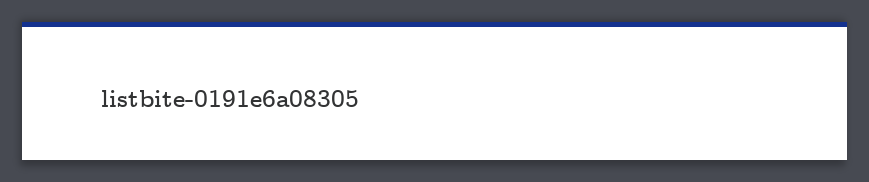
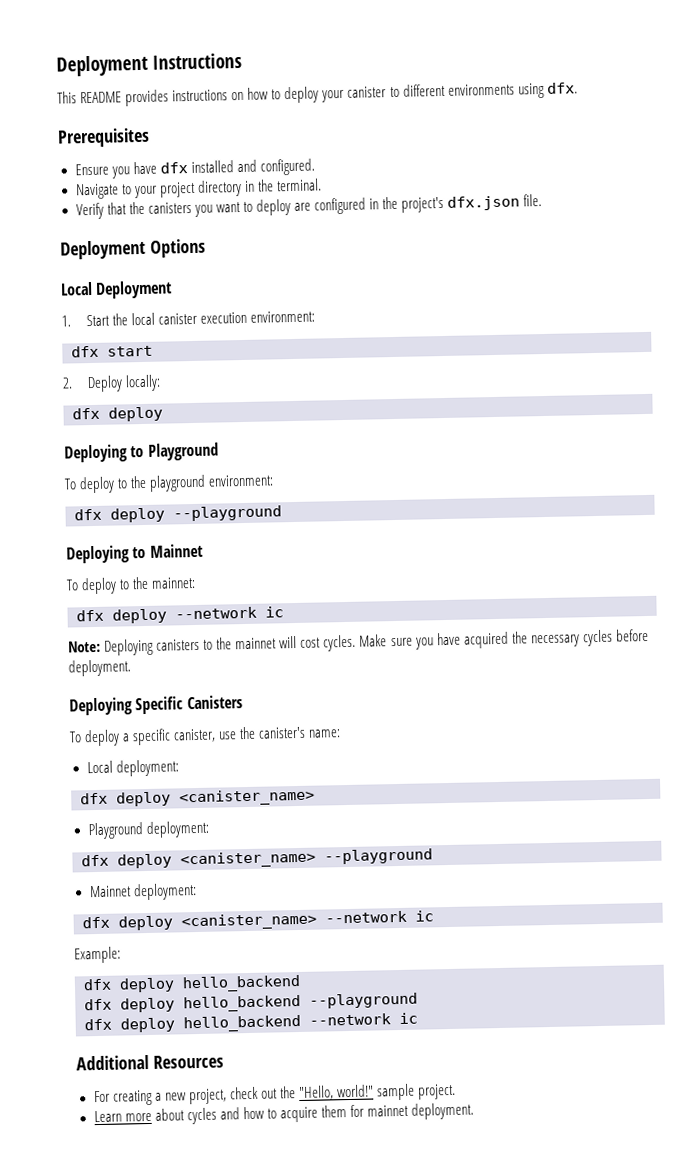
- listbite-0191e6a08305
+ Deployment Instructions
+ This README provides instructions on how to deploy your canister to different environments using dfx.
+ Prerequisites
+ Ensure you have dfx installed and configured.
+ Navigate to your project directory in the terminal.
+ Verify that the canisters you want to deploy are configured in the project's dfx.json file.
+ Deployment Options
+ Local Deployment
+ 1. Start the local canister execution environment:
+ dfx start
+ 2. Deploy locally:
+ dfx deploy
+ Deploying to Playground
+ To deploy to the playground environment:
+ dfx deploy --playground
+ Deploying to Mainnet
+ To deploy to the mainnet:
+ dfx deploy --network ic
+ Note: Deploying canisters to the mainnet will cost cycles. Make sure you have acquired the necessary cycles before deployment.
+ Deploying Specific Canisters
+ To deploy a specific canister, use the canister's name:
+ Local deployment:
+ dfx deploy <canister_name>
+ Playground deployment:
+ dfx deploy <canister_name> --playground
+ Mainnet deployment:
+ dfx deploy <canister_name> --network ic
+ Example:
+ dfx deploy hello_backend
+ dfx deploy hello_backend --playground
+ dfx deploy hello_backend --network ic
+ Additional Resources
+ For creating a new project, check out the "Hello, world!" sample project.
+ Learn more about cycles and how to acquire them for mainnet deployment.

